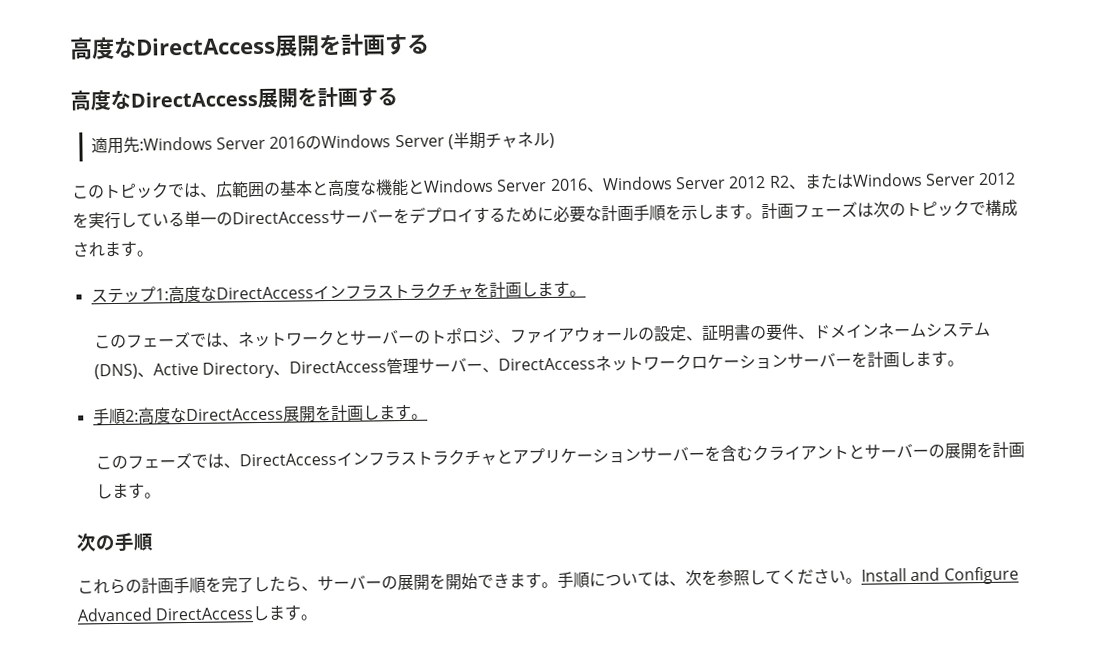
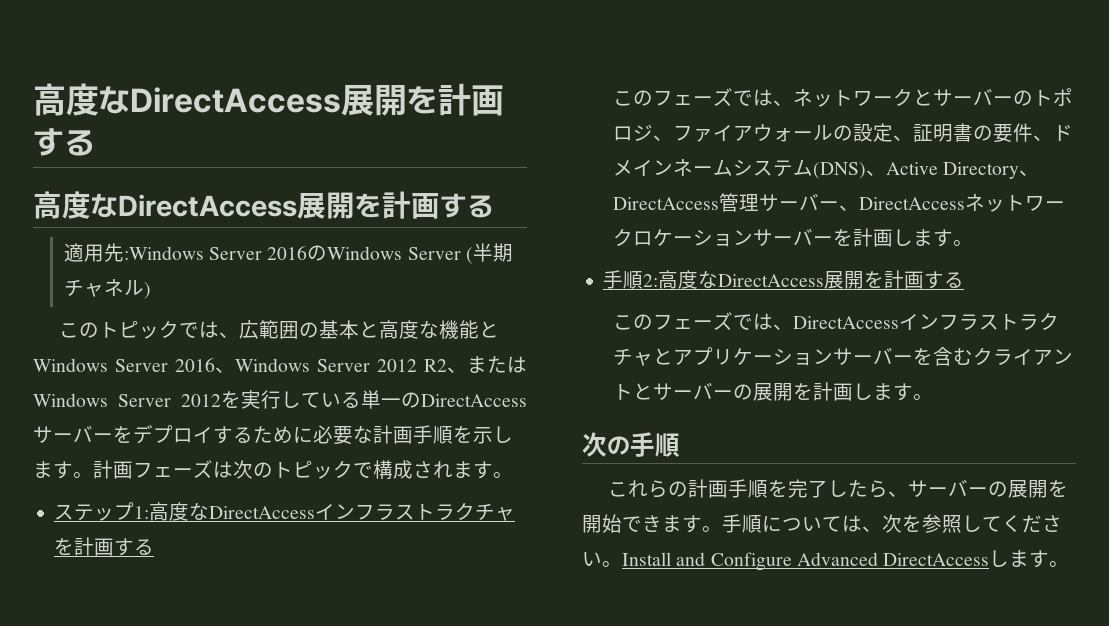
- ステップ1:高度なDirectAccessインフラストラクチャを計画します。
+ ステップ1:高度なDirectAccessインフラストラクチャを計画する
- 手順2:高度なDirectAccess展開を計画します。
+ 手順2:高度なDirectAccess展開を計画する

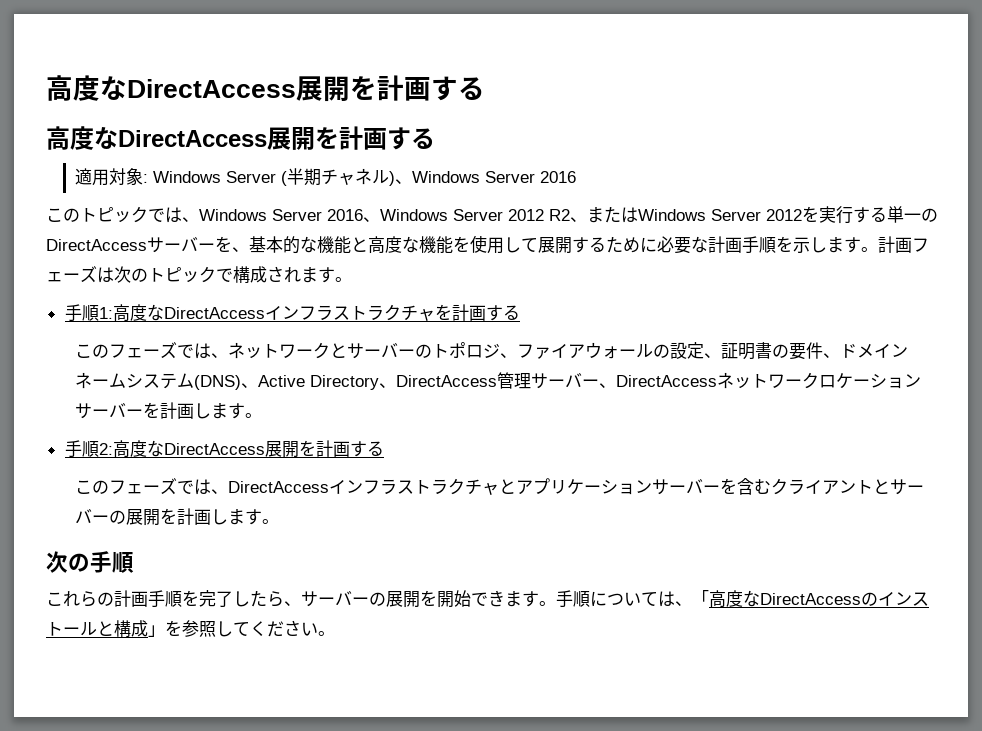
- 適用先:Windows Server 2016のWindows Server (半期チャネル)
+ 適用対象: Windows Server (半期チャネル)、Windows Server 2016
- このトピックでは、広範囲の基本と高度な機能とWindows Server 2016、Windows Server 2012 R2、またはWindows Server 2012を実行している単一のDirectAccessサーバーをデプロイするために必要な計画手順を示します。
+ このトピックでは、Windows Server 2016、Windows Server 2012 R2、またはWindows Server 2012を実行する単一のDirectAccessサーバーを、基本的な機能と高度な機能を使用して展開するために必要な計画手順を示します。
- ステップ1:高度なDirectAccessインフラストラクチャを計画する
+ 手順1:高度なDirectAccessインフラストラクチャを計画する
- 手順については、次を参照してください。Install and Configure Advanced DirectAccessします。
+ 手順については、「高度なDirectAccessのインストールと構成」を参照してください。

